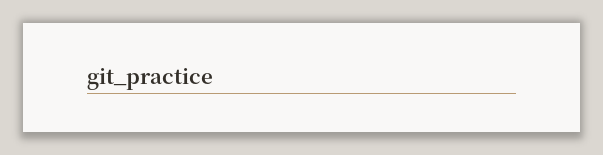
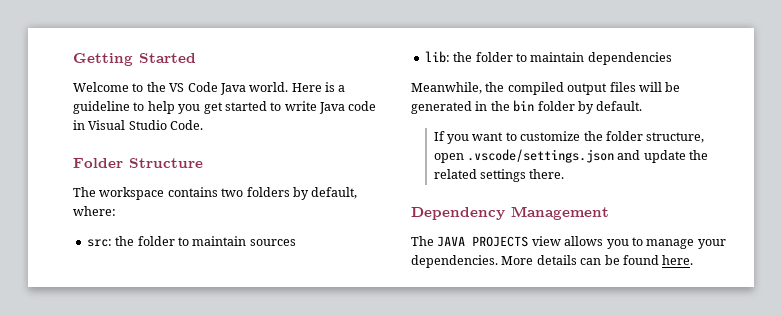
- git_practice
+ Getting Started
+ Welcome to the VS Code Java world. Here is a guideline to help you get started to write Java code in Visual Studio Code.
+ Folder Structure
+ The workspace contains two folders by default, where:
+ src: the folder to maintain sources
+ lib: the folder to maintain dependencies
+ Meanwhile, the compiled output files will be generated in the bin folder by default.
+ If you want to customize the folder structure, open .vscode/settings.json and update the related settings there.
+ Dependency Management
+ The JAVA PROJECTS view allows you to manage your dependencies. More details can be found here.

